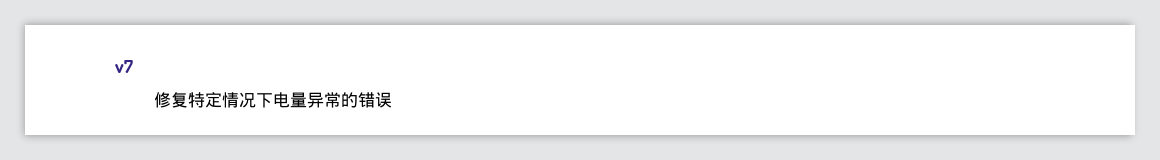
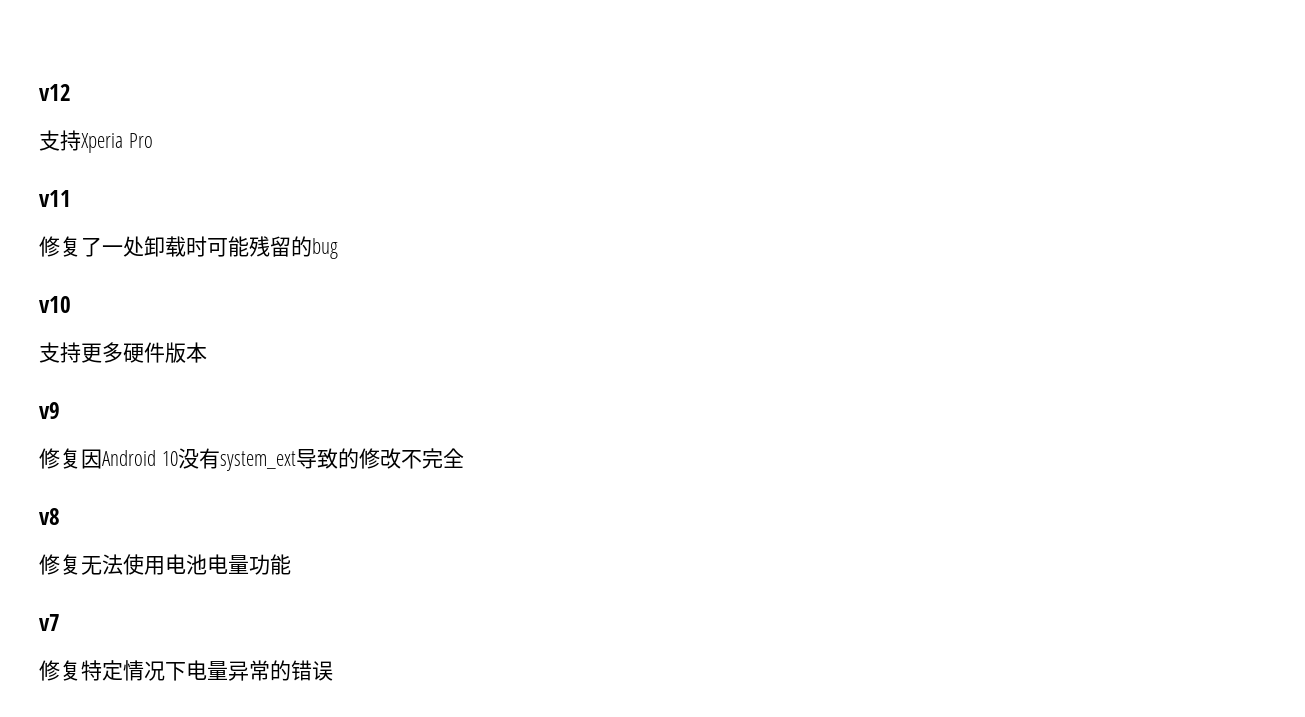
+ v12
+ 支持Xperia Pro
+ v11
+ 修复了一处卸载时可能残留的bug
+ v10
+ 支持更多硬件版本
+ v9
+ 修复因Android 10没有system_ext导致的修改不完全
+ v8
+ 修复无法使用电池电量功能

